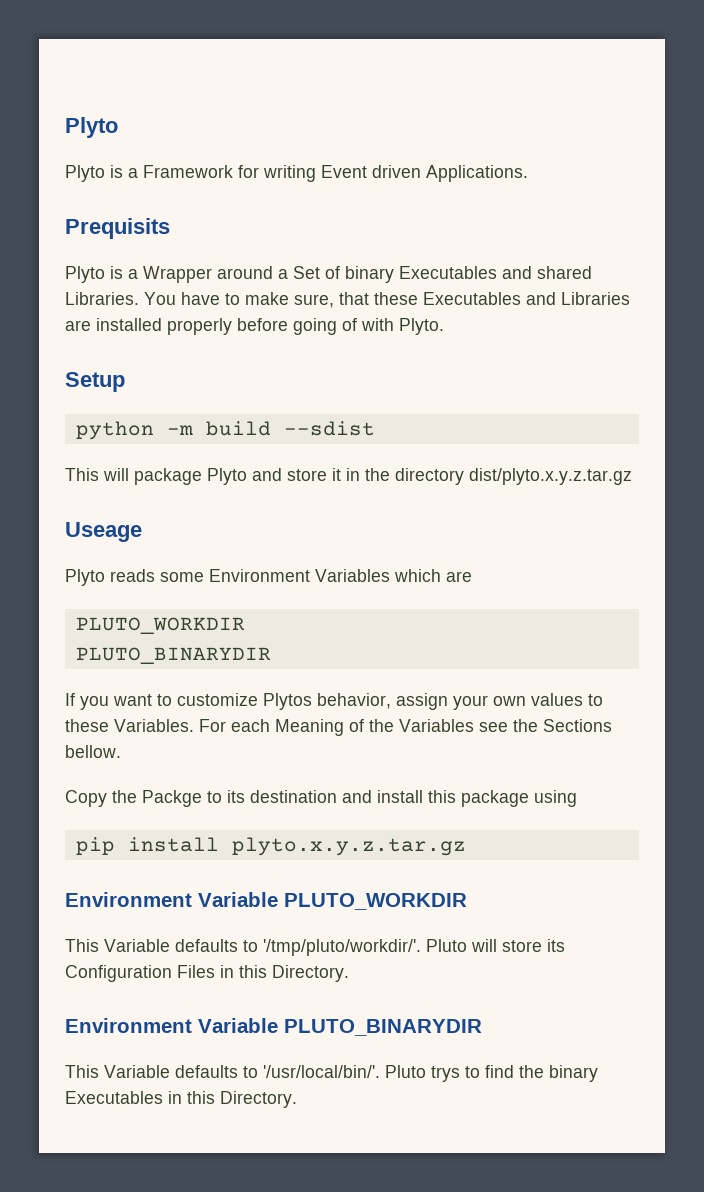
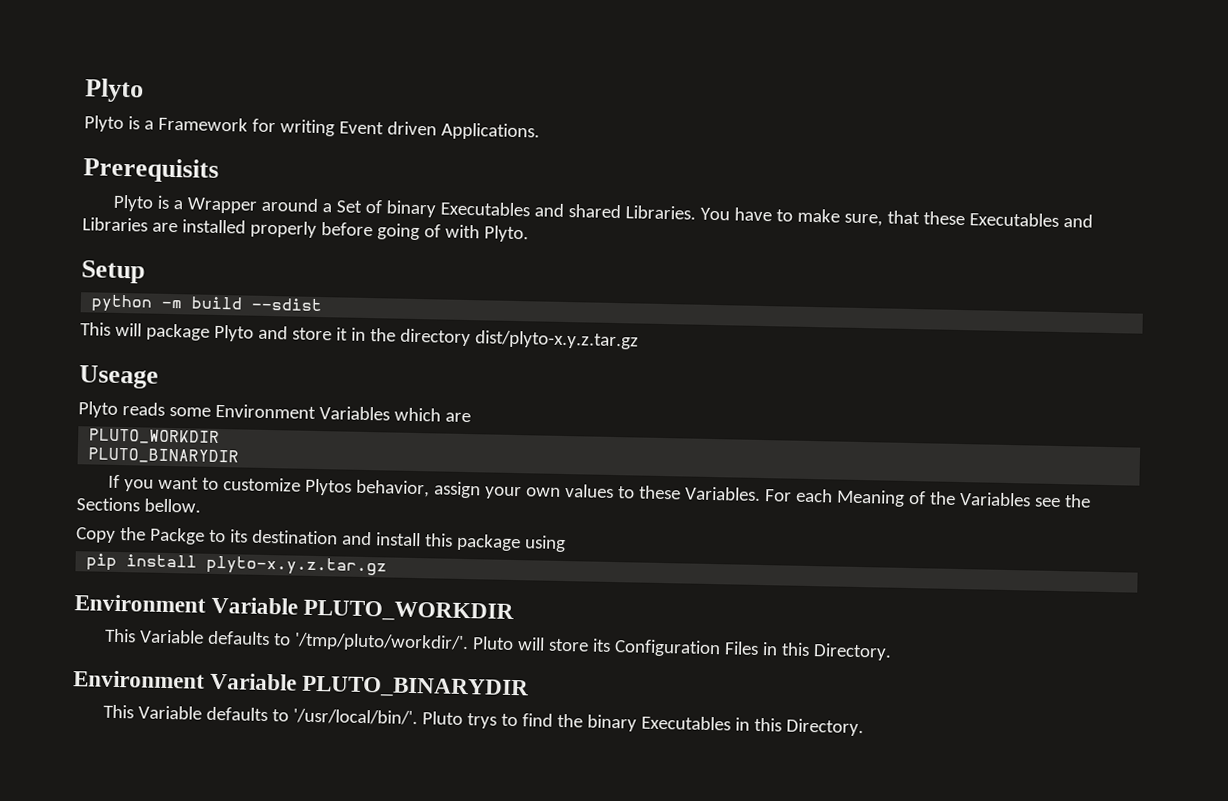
- Prequisits
+ Prerequisits
- This will package Plyto and store it in the directory dist/plyto.x.y.z.tar.gz
+ This will package Plyto and store it in the directory dist/plyto-x.y.z.tar.gz
- pip install plyto.x.y.z.tar.gz
+ pip install plyto-x.y.z.tar.gz

